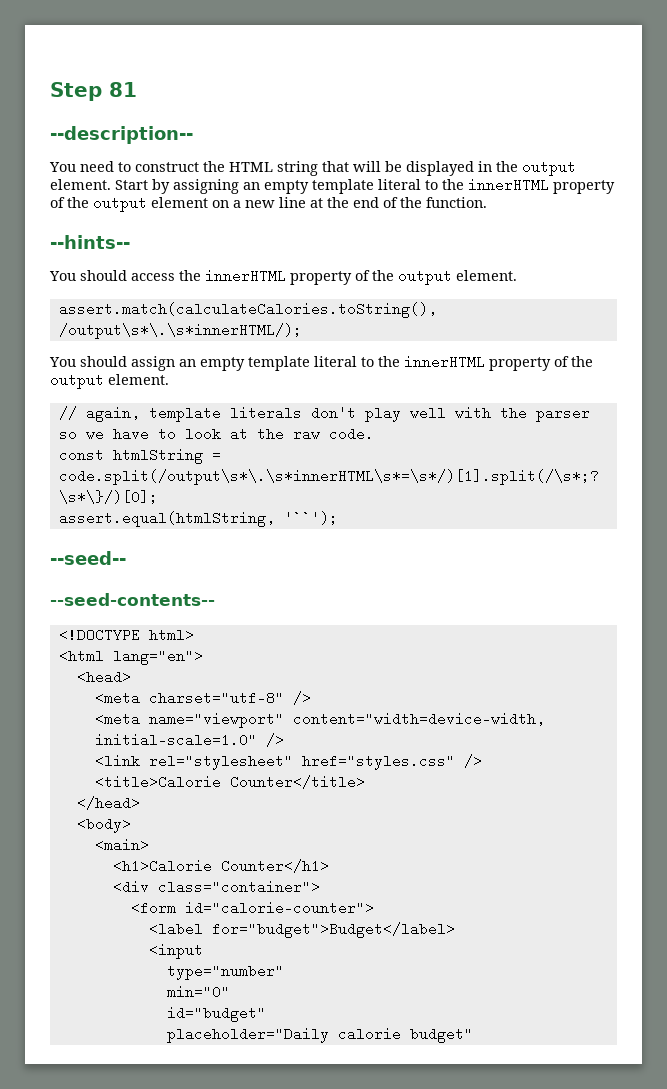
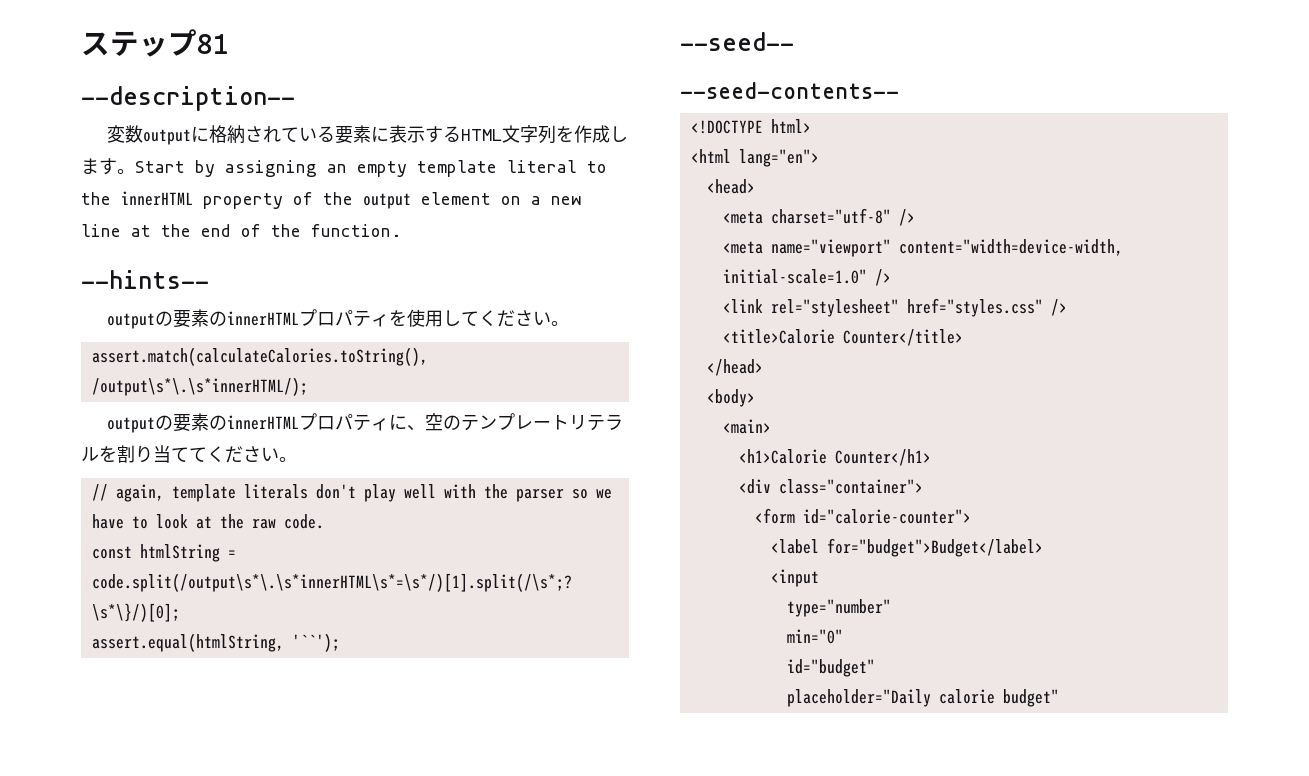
- Step 81
+ ステップ81
- You need to construct the HTML string that will be displayed in the output element.
+ 変数outputに格納されている要素に表示するHTML文字列を作成します。
- You should access the innerHTML property of the output element.
+ outputの要素のinnerHTMLプロパティを使用してください。
  assert.match(calculateCalories.toString(), /output\s*\.\s*innerHTML/);
- You should assign an empty template literal to the innerHTML property of the output element.
+ outputの要素のinnerHTMLプロパティに、空のテンプレートリテラルを割り当ててください。

